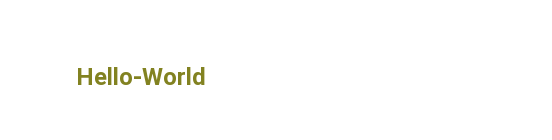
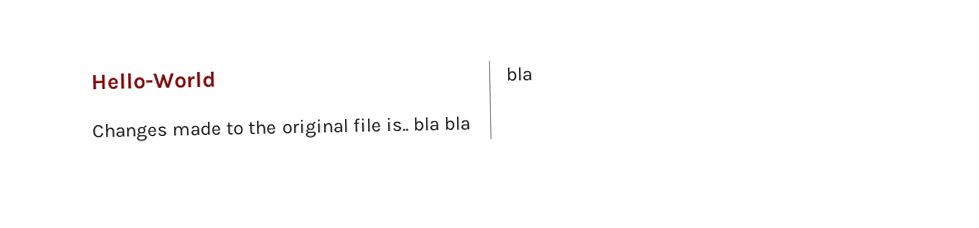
+ Changes made to the original file is.. bla bla bla

